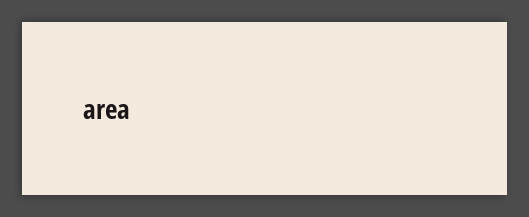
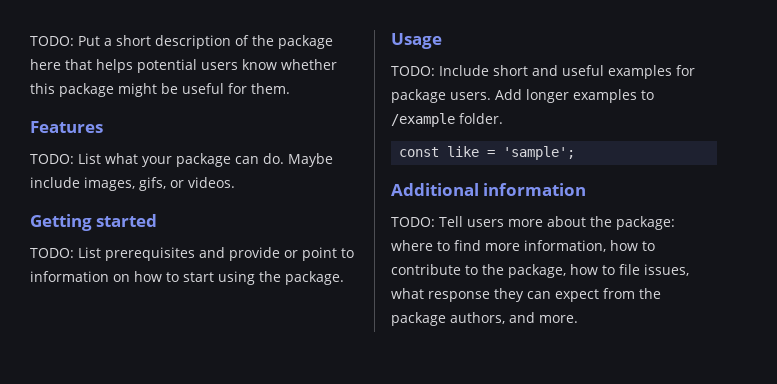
- area
+ TODO: Put a short description of the package here that helps potential users know whether this package might be useful for them.
+ Features
+ TODO: List what your package can do. Maybe include images, gifs, or videos.
+ Getting started
+ TODO: List prerequisites and provide or point to information on how to start using the package.
+ Usage
+ TODO: Include short and useful examples for package users. Add longer examples to /example folder.
+ const like = 'sample';
+ Additional information
+ TODO: Tell users more about the package: where to find more information, how to contribute to the package, how to file issues, what response they can expect from the package authors, and more.

